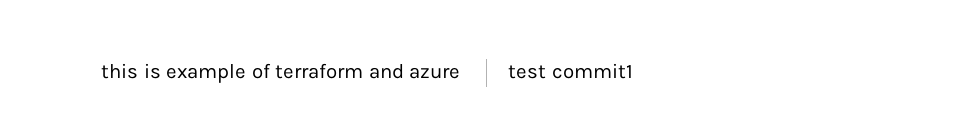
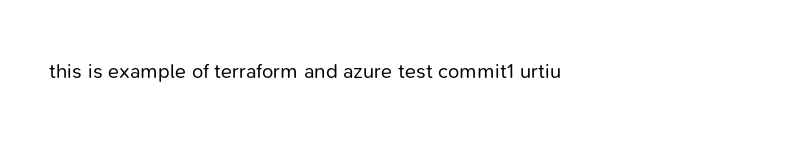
- this is example of terraform and azure test commit1
+ this is example of terraform and azure test commit1 urtiu

